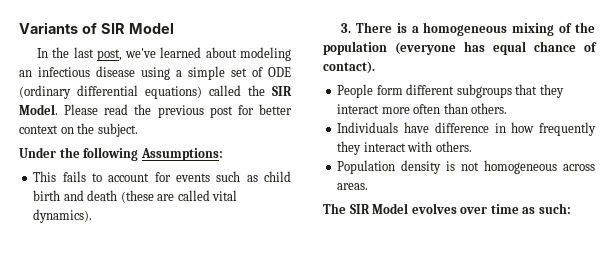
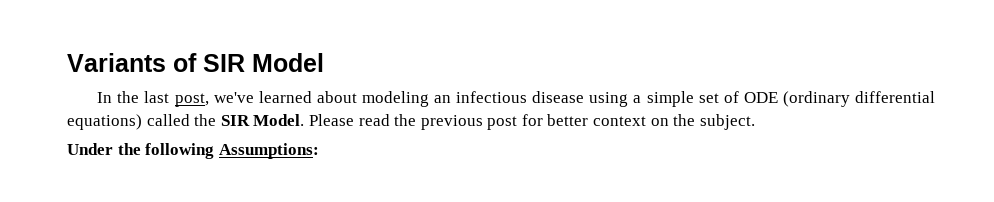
- This fails to account for events such as child birth and death (these are called vital dynamics).
- 3. There is a homogeneous mixing of the population (everyone has equal chance of contact).
- People form different subgroups that they interact more often than others.
- Individuals have difference in how frequently they interact with others.
- Population density is not homogeneous across areas.
- The SIR Model evolves over time as such:

